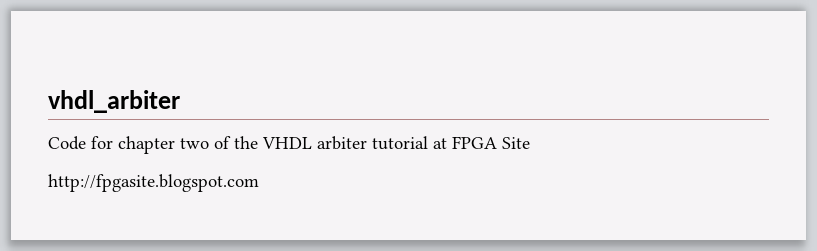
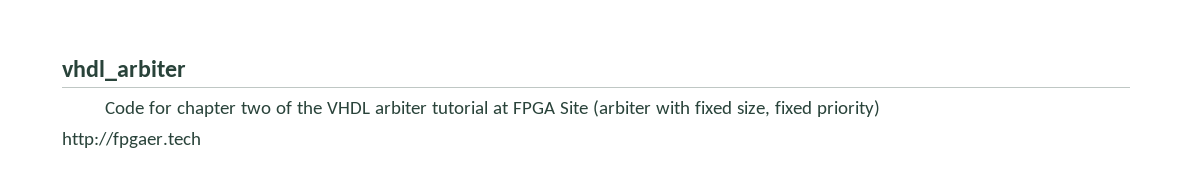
- Code for chapter two of the VHDL arbiter tutorial at FPGA Site
- http://fpgasite.blogspot.com
+ Code for chapter two of the VHDL arbiter tutorial at FPGA Site (arbiter with fixed size, fixed priority)
+ http://fpgaer.tech

